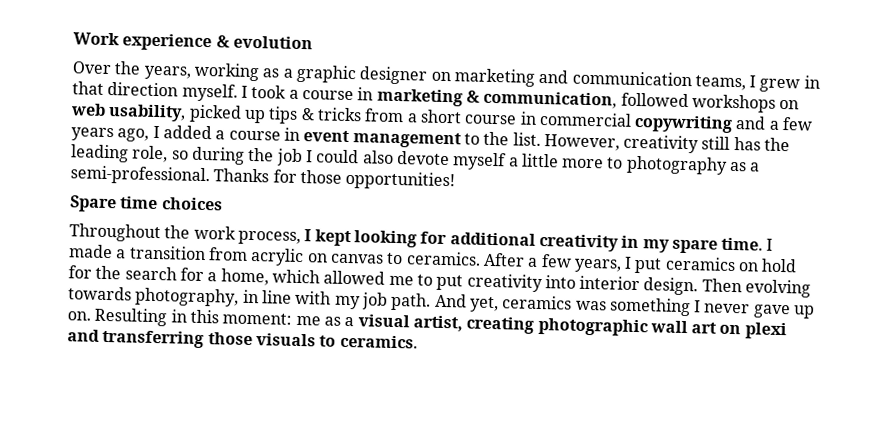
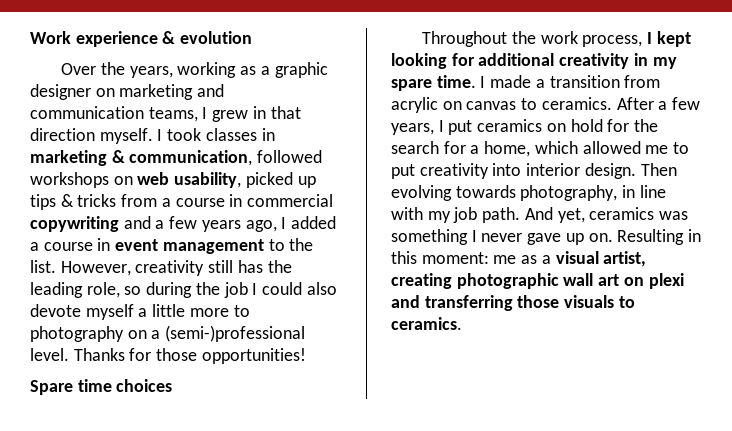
- I took a course in marketing & communication, followed workshops on web usability, picked up tips & tricks from a short course in commercial copywriting and a few years ago, I added a course in event management to the list.
+ I took classes in marketing & communication, followed workshops on web usability, picked up tips & tricks from a course in commercial copywriting and a few years ago, I added a course in event management to the list.
- However, creativity still has the leading role, so during the job I could also devote myself a little more to photography as a semi-professional.
+ However, creativity still has the leading role, so during the job I could also devote myself a little more to photography on a (semi-)professional level.

